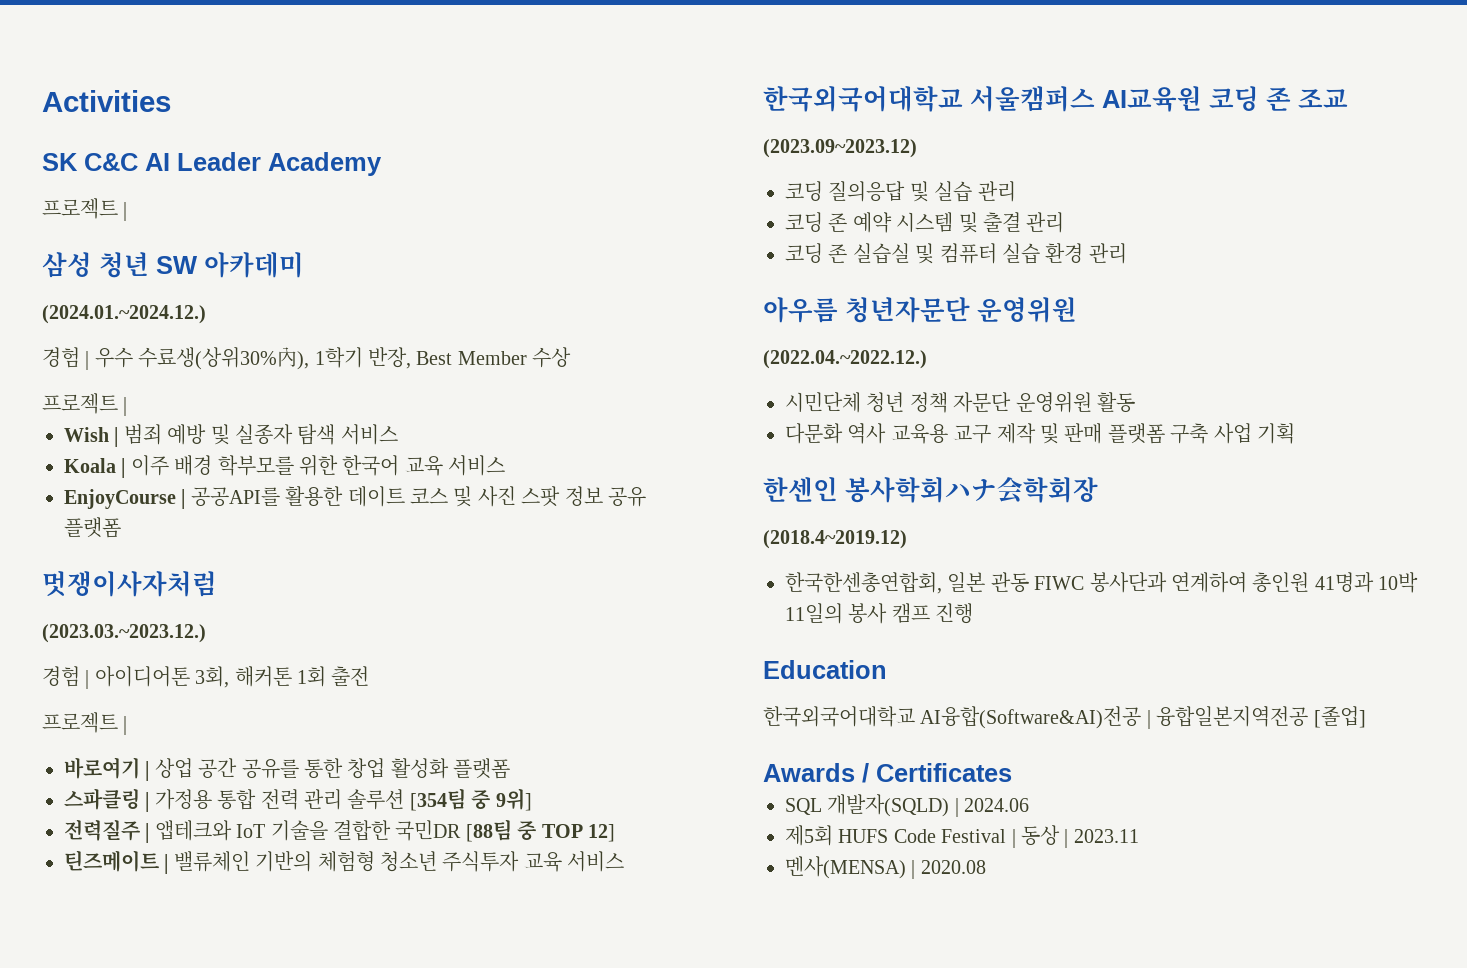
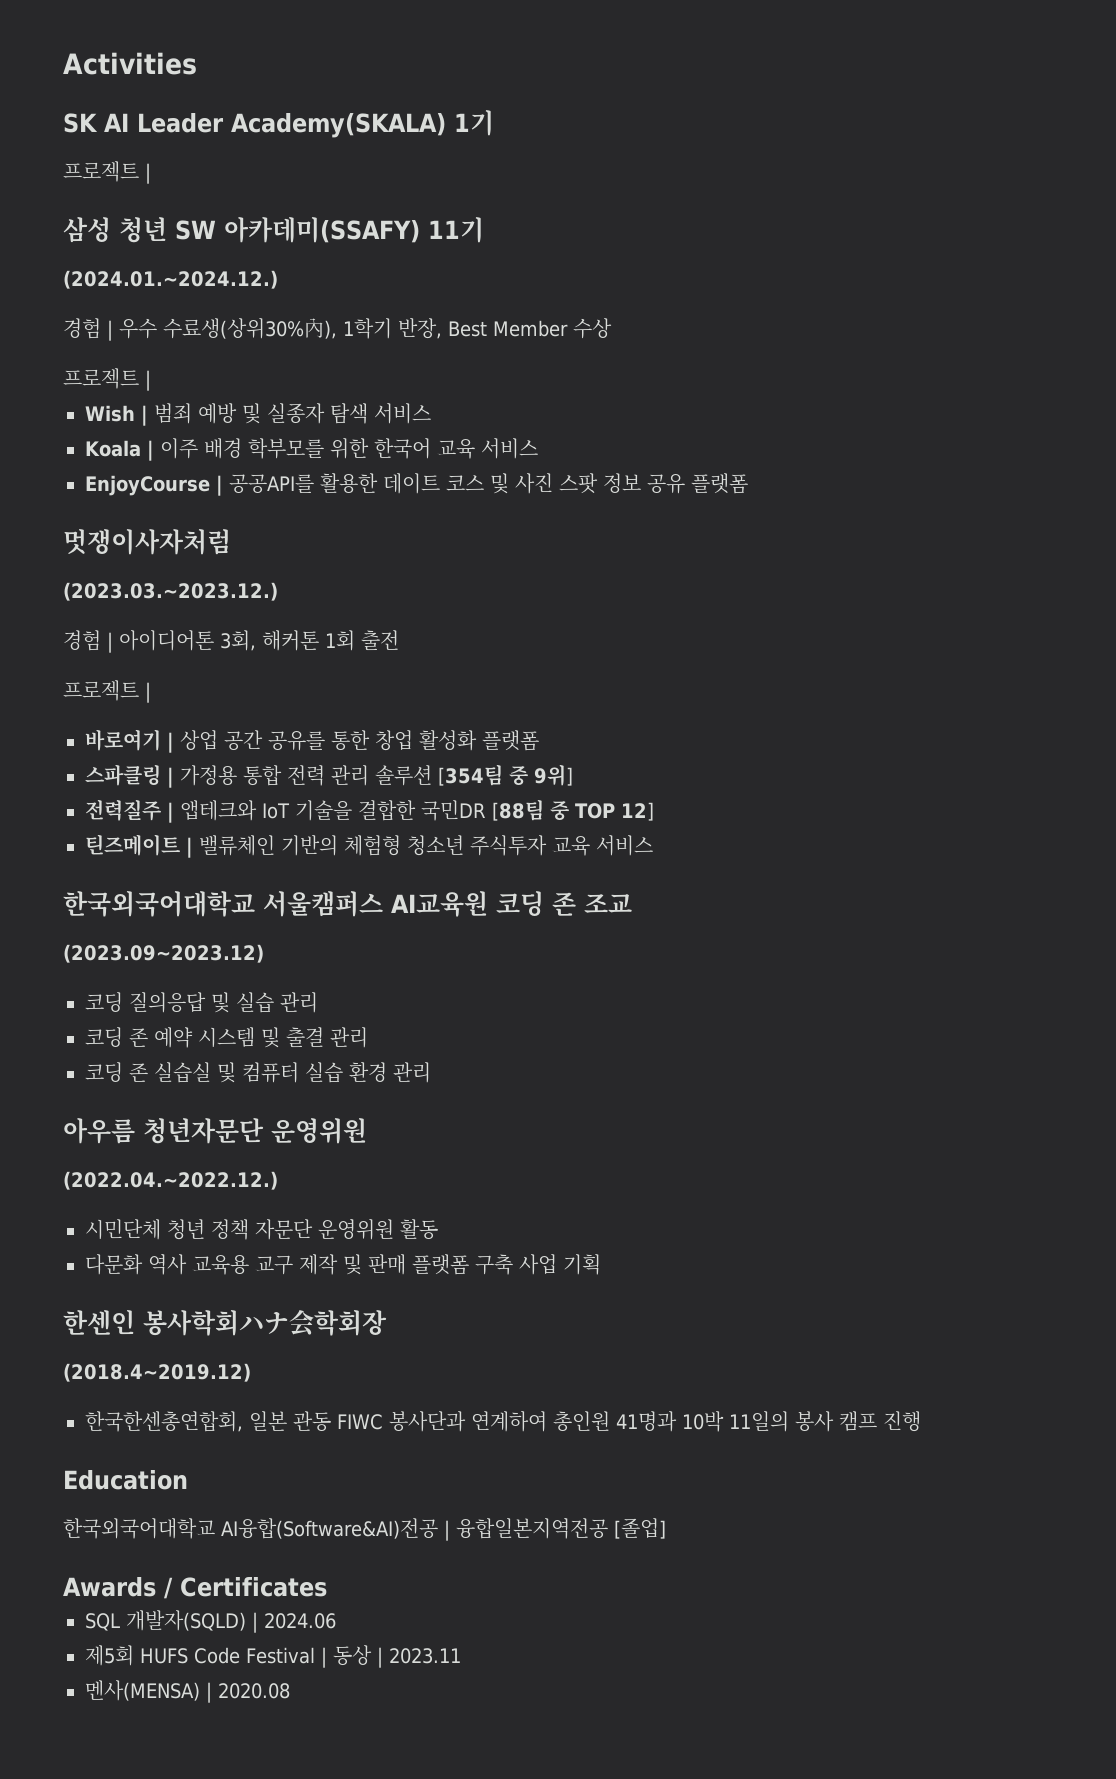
- SK C&C AI Leader Academy
+ SK AI Leader Academy(SKALA) 1기
- 삼성 청년 SW 아카데미
+ 삼성 청년 SW 아카데미(SSAFY) 11기

